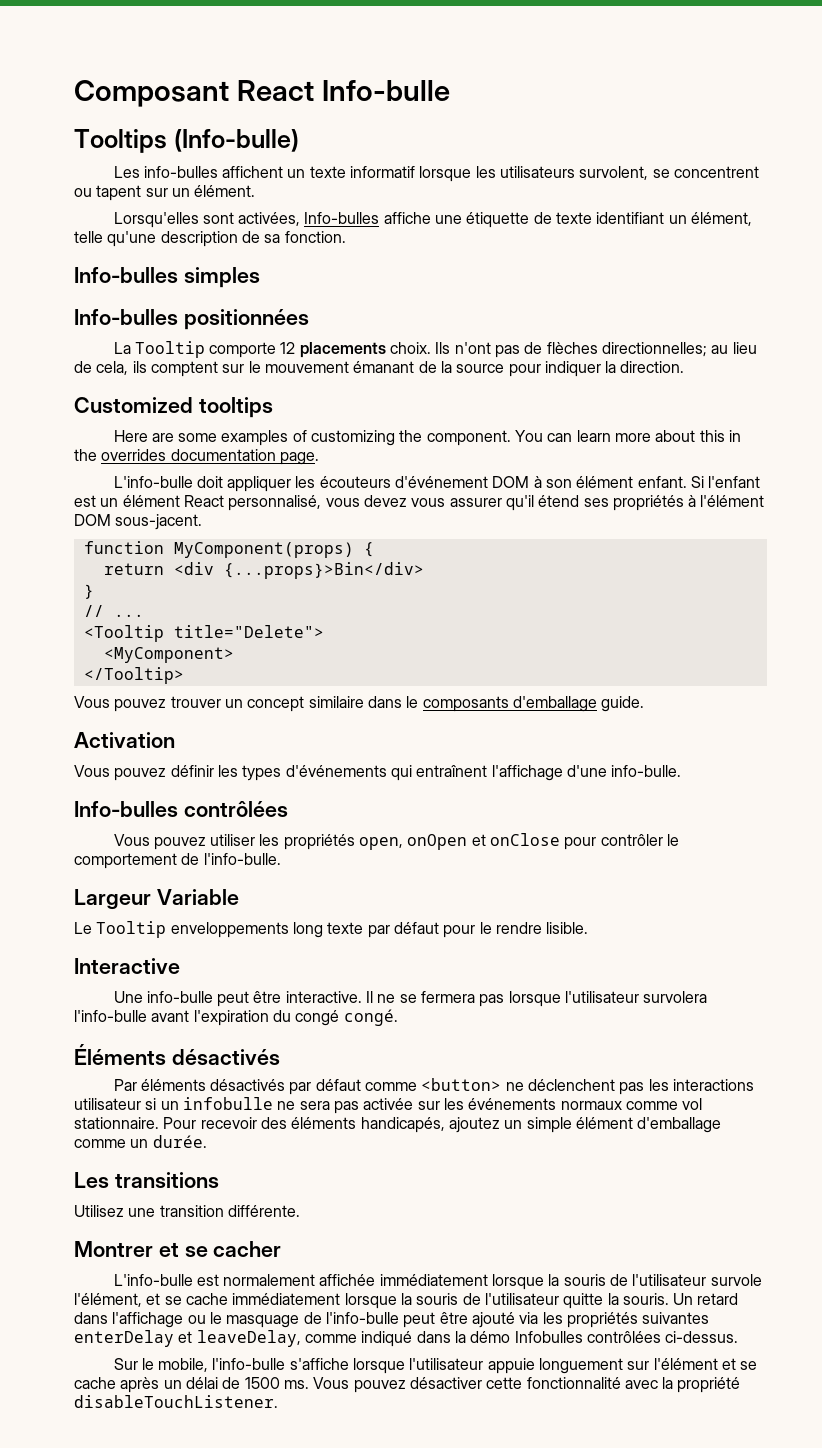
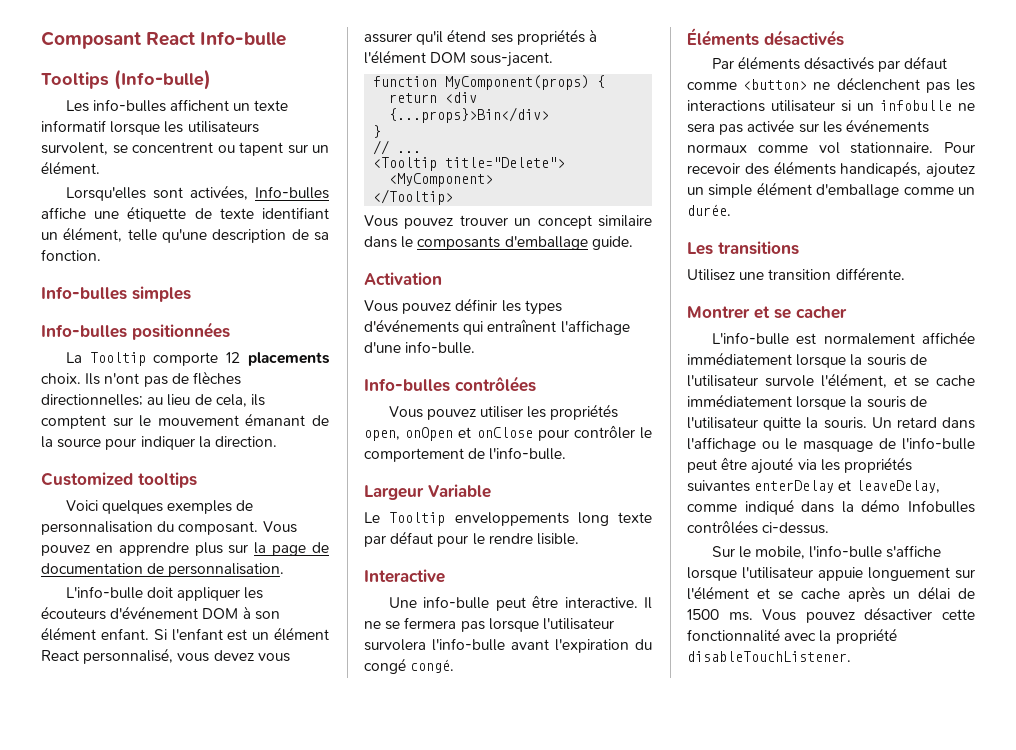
- Here are some examples of customizing the component. You can learn more about this in the overrides documentation page.
+ Voici quelques exemples de personnalisation du composant. Vous pouvez en apprendre plus sur la page de documentation de personnalisation.

